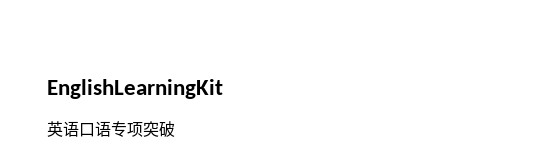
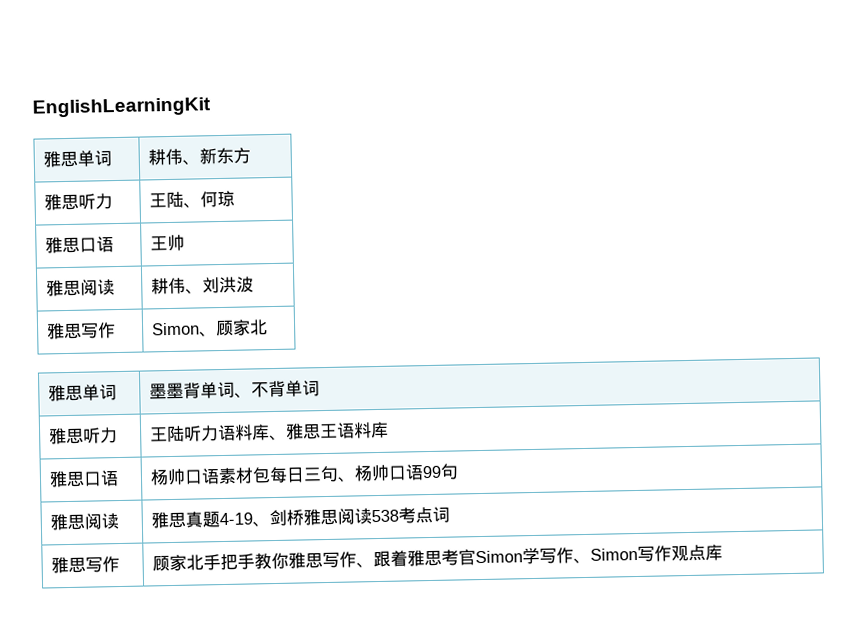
- 英语口语专项突破
+ 雅思单词 | 耕伟、新东方
+ 雅思听力 | 王陆、何琼
+ 雅思口语 | 王帅
+ 雅思阅读 | 耕伟、刘洪波
+ 雅思写作 | Simon、顾家北
+ 雅思单词 | 墨墨背单词、不背单词
+ 雅思听力 | 王陆听力语料库、雅思王语料库
+ 雅思口语 | 杨帅口语素材包每日三句、杨帅口语99句
+ 雅思阅读 | 雅思真题4-19、剑桥雅思阅读538考点词
+ 雅思写作 | 顾家北手把手教你雅思写作、跟着雅思考官Simon学写作、Simon写作观点库

